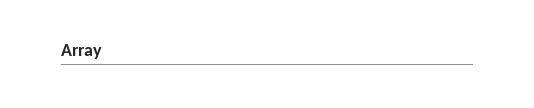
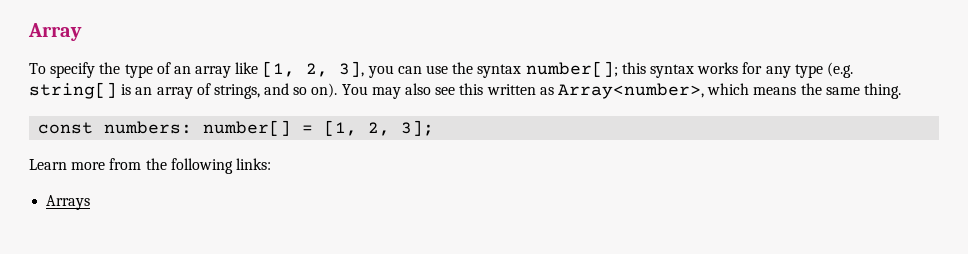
+ To specify the type of an array like [1, 2, 3], you can use the syntax number[]; this syntax works for any type (e.g. string[] is an array of strings, and so on). You may also see this written as Array<number>, which means the same thing.
+ const numbers: number[] = [1, 2, 3];
+ Learn more from the following links:
+ Arrays

